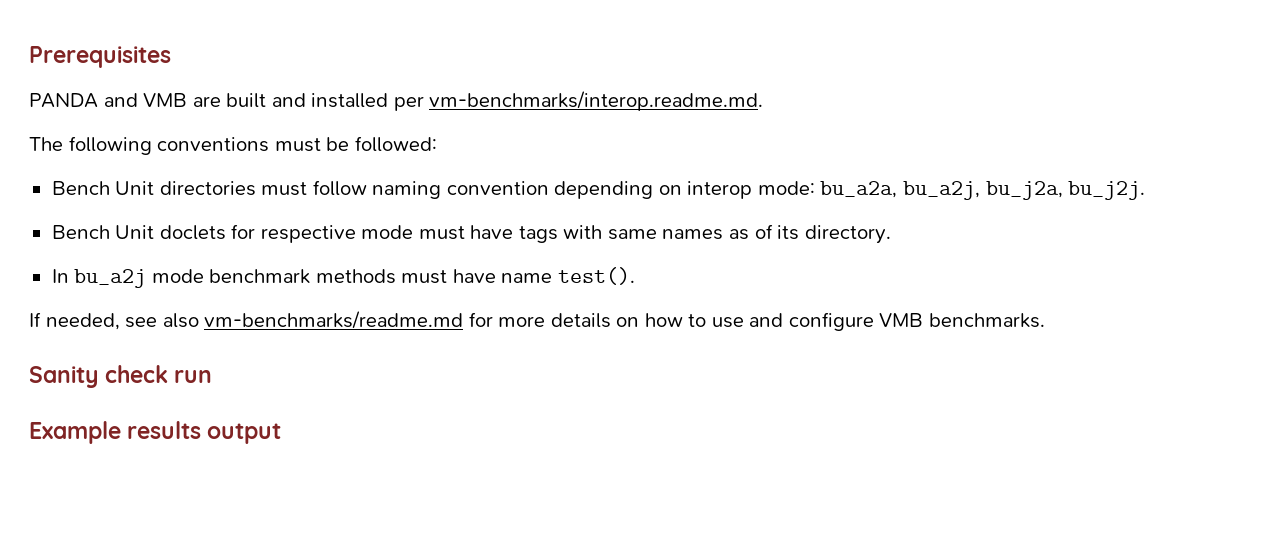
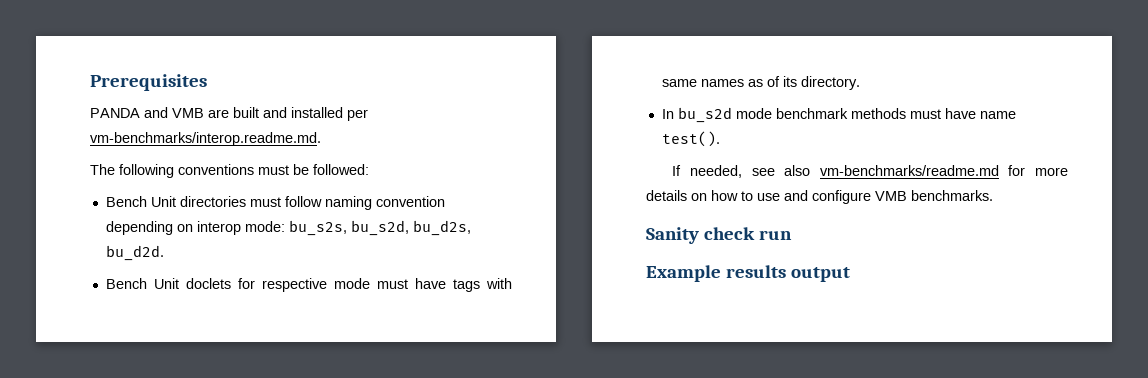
- Bench Unit directories must follow naming convention depending on interop mode: bu_a2a, bu_a2j, bu_j2a, bu_j2j.
+ Bench Unit directories must follow naming convention depending on interop mode: bu_s2s, bu_s2d, bu_d2s, bu_d2d.
- In bu_a2j mode benchmark methods must have name test().
+ In bu_s2d mode benchmark methods must have name test().

